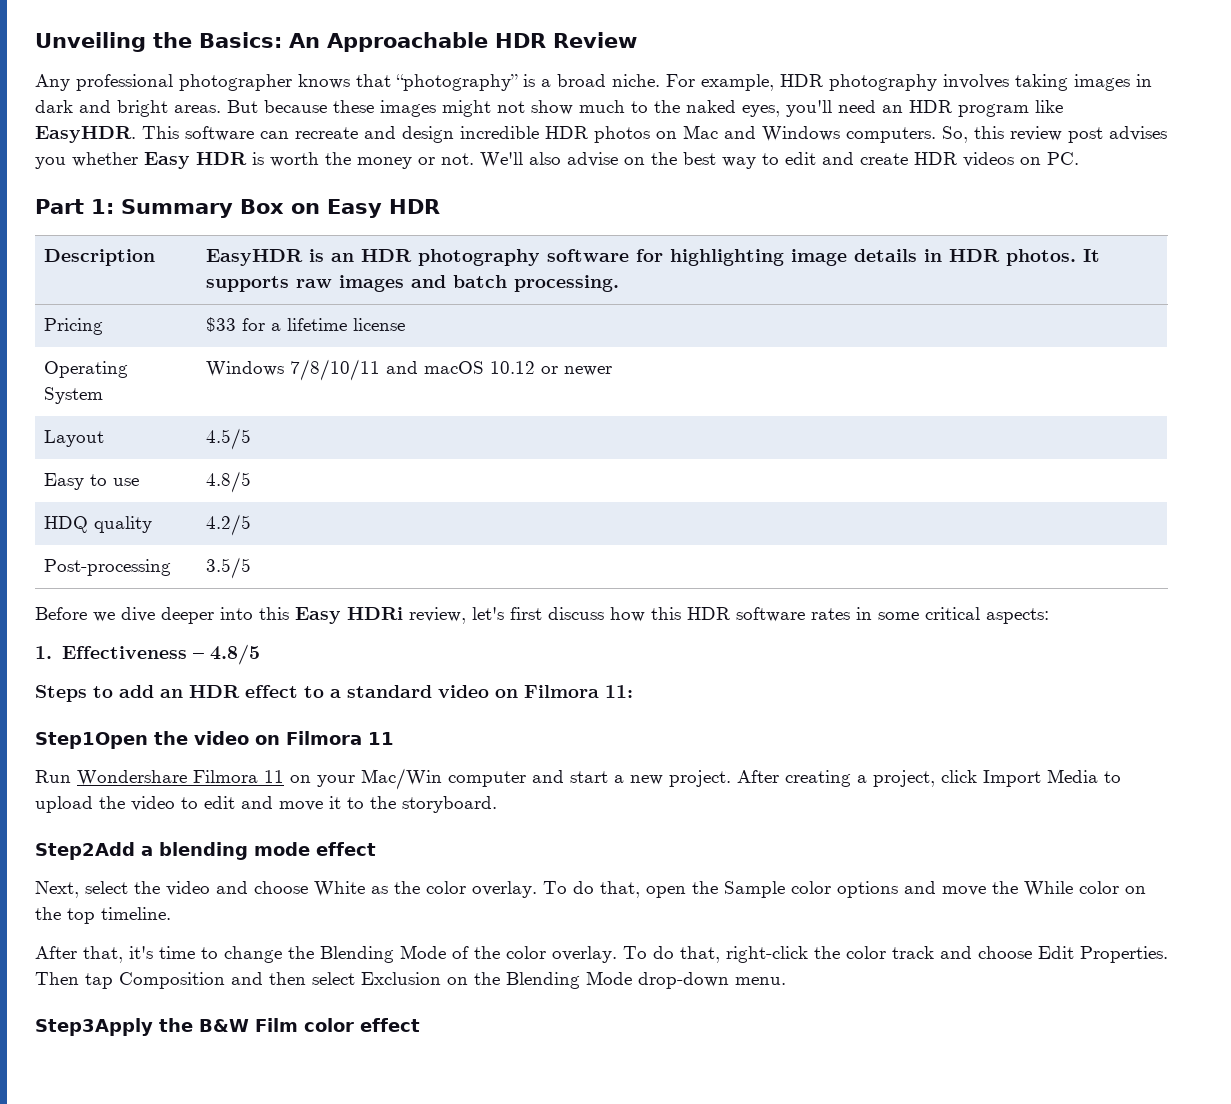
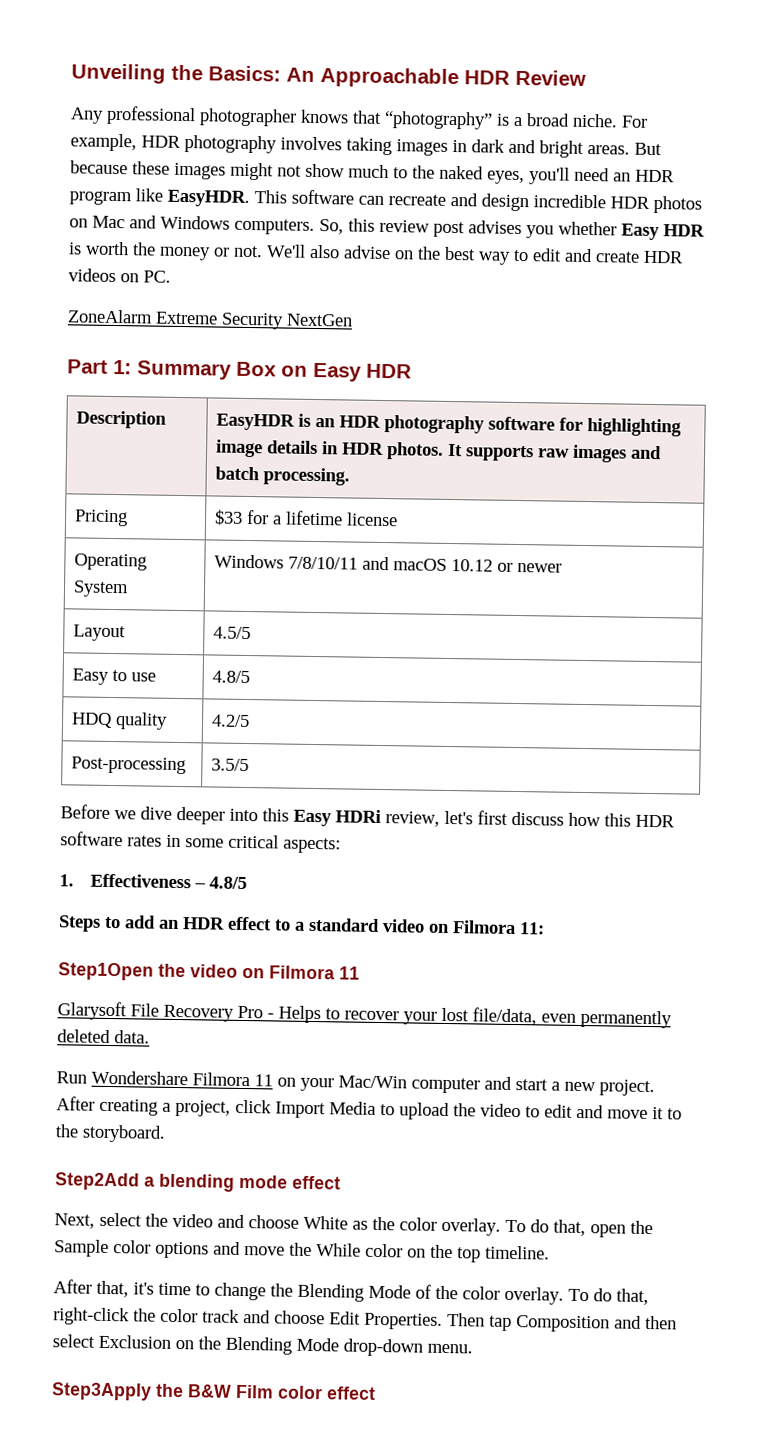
+ ZoneAlarm Extreme Security NextGen
+ Glarysoft File Recovery Pro - Helps to recover your lost file/data, even permanently deleted data.

